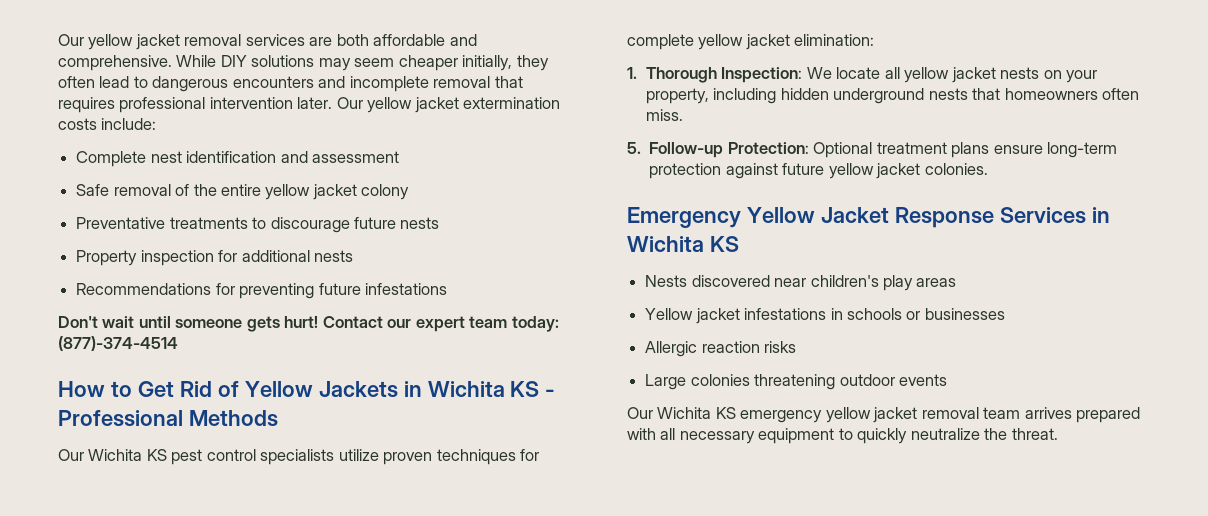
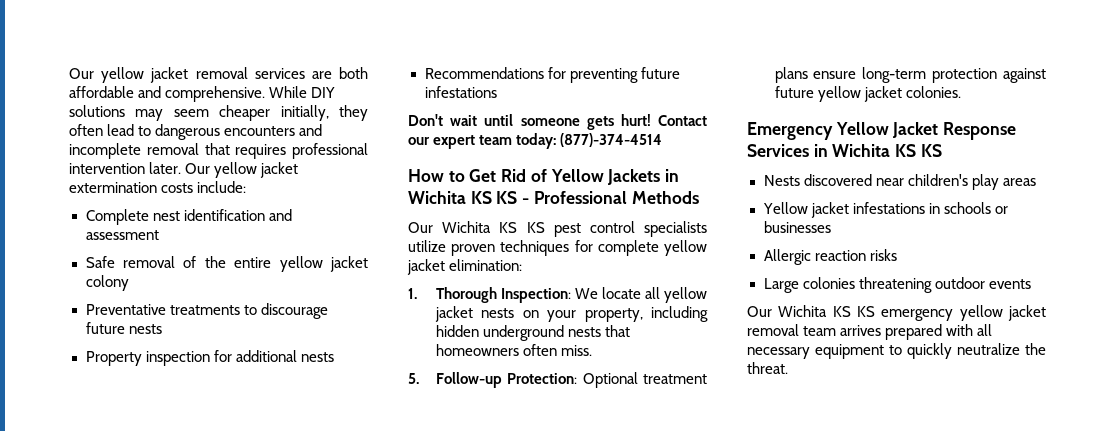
- How to Get Rid of Yellow Jackets in Wichita KS - Professional Methods
+ How to Get Rid of Yellow Jackets in Wichita KS KS - Professional Methods
- Our Wichita KS pest control specialists utilize proven techniques for complete yellow jacket elimination:
+ Our Wichita KS KS pest control specialists utilize proven techniques for complete yellow jacket elimination:
- Emergency Yellow Jacket Response Services in Wichita KS
+ Emergency Yellow Jacket Response Services in Wichita KS KS
- Our Wichita KS emergency yellow jacket removal team arrives prepared with all necessary equipment to quickly neutralize the threat.
+ Our Wichita KS KS emergency yellow jacket removal team arrives prepared with all necessary equipment to quickly neutralize the threat.

